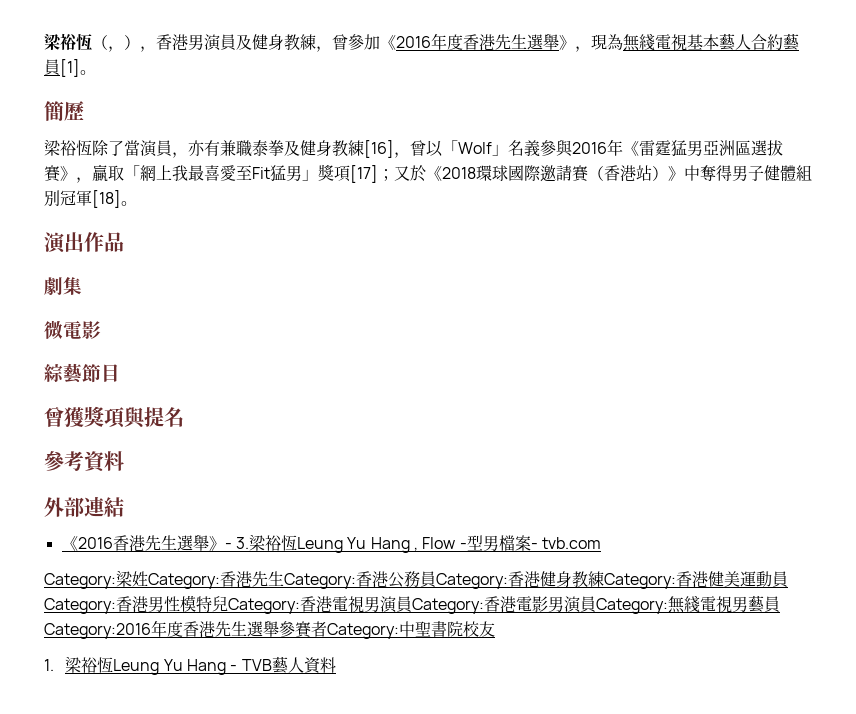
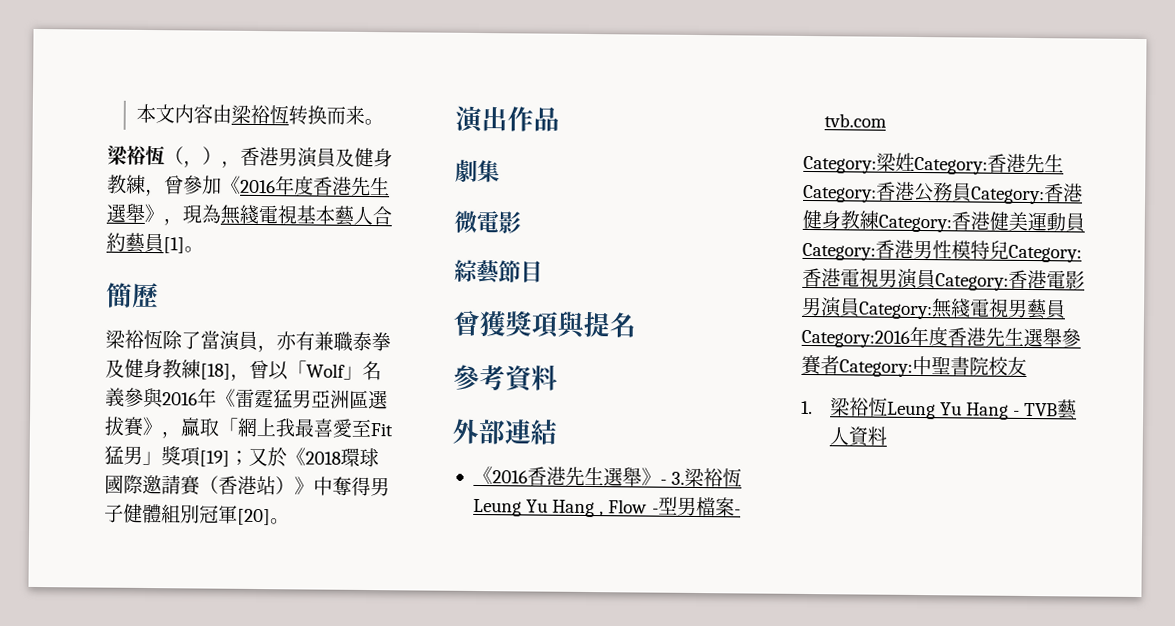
+ 本文内容由梁裕恆转换而来。
- 梁裕恆除了當演員，亦有兼職泰拳及健身教練[16]，曾以「Wolf」名義參與2016年《雷霆猛男亞洲區選拔賽》，贏取「網上我最喜愛至Fit猛男」獎項[17]；又於《2018環球國際邀請賽（香港站）》中奪得男子健體組別冠軍[18]。
+ 梁裕恆除了當演員，亦有兼職泰拳及健身教練[18]，曾以「Wolf」名義參與2016年《雷霆猛男亞洲區選拔賽》，贏取「網上我最喜愛至Fit猛男」獎項[19]；又於《2018環球國際邀請賽（香港站）》中奪得男子健體組別冠軍[20]。

